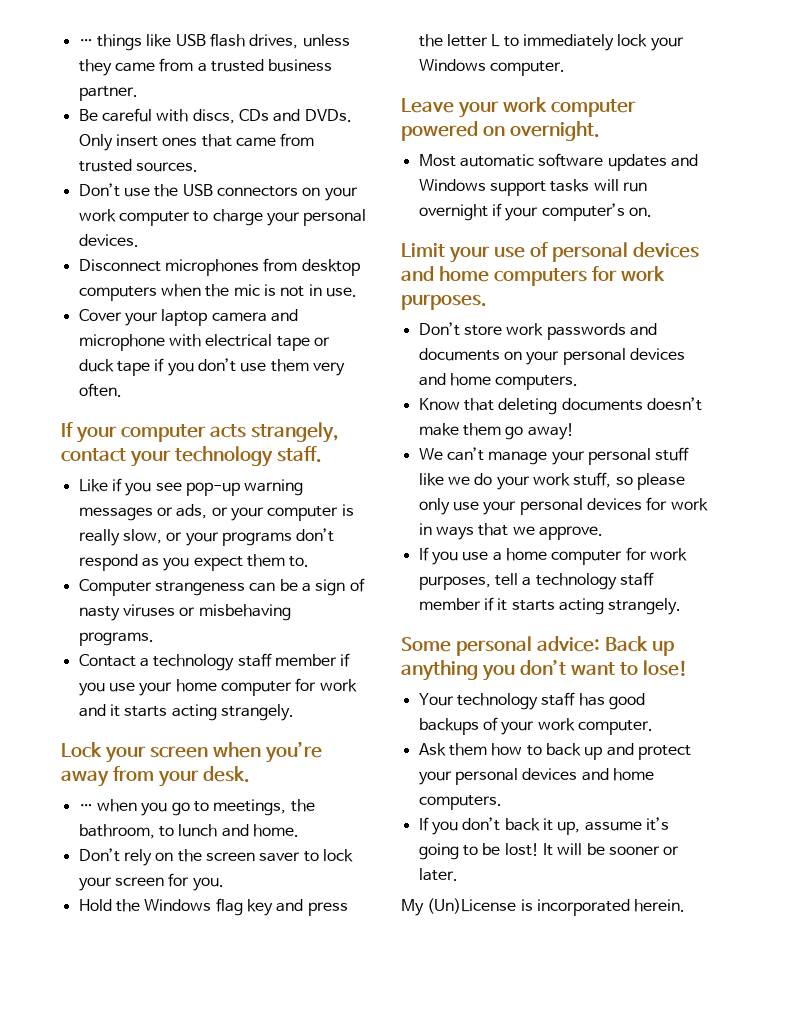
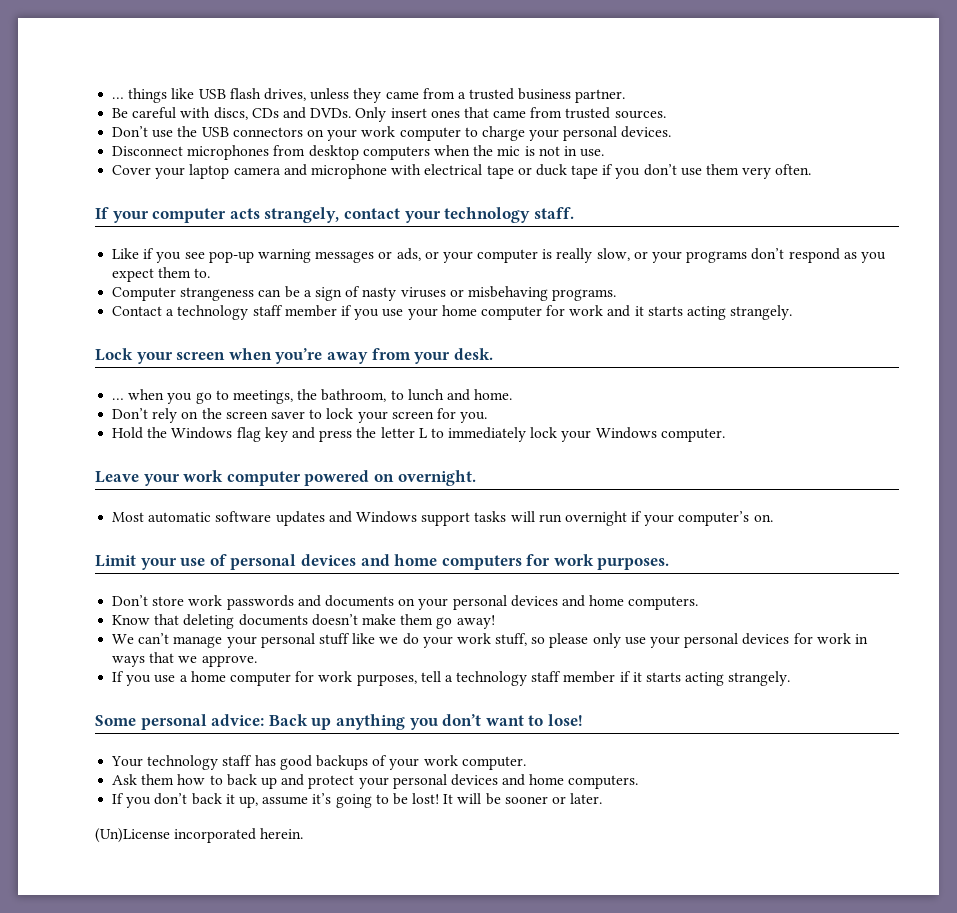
- My (Un)License is incorporated herein.
+ (Un)License incorporated herein.

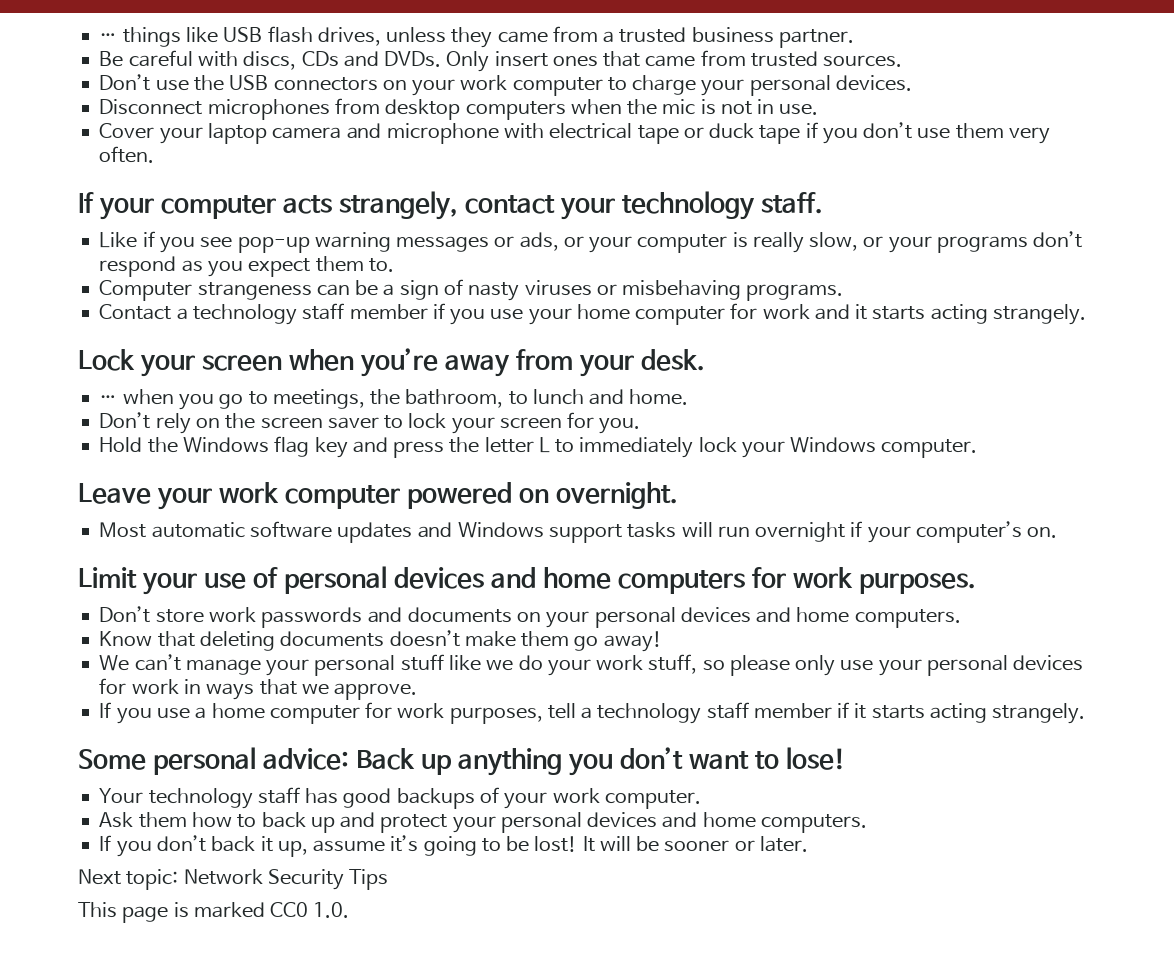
- (Un)License incorporated herein.
+ Next topic: Network Security Tips
+ This page is marked CC0 1.0.

